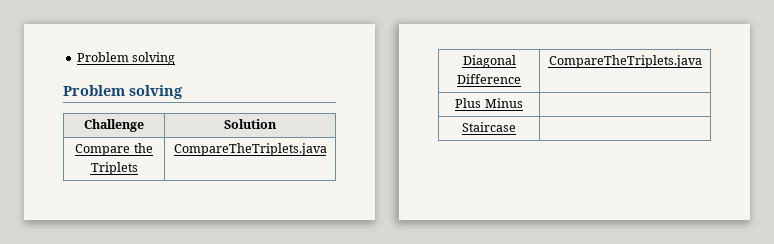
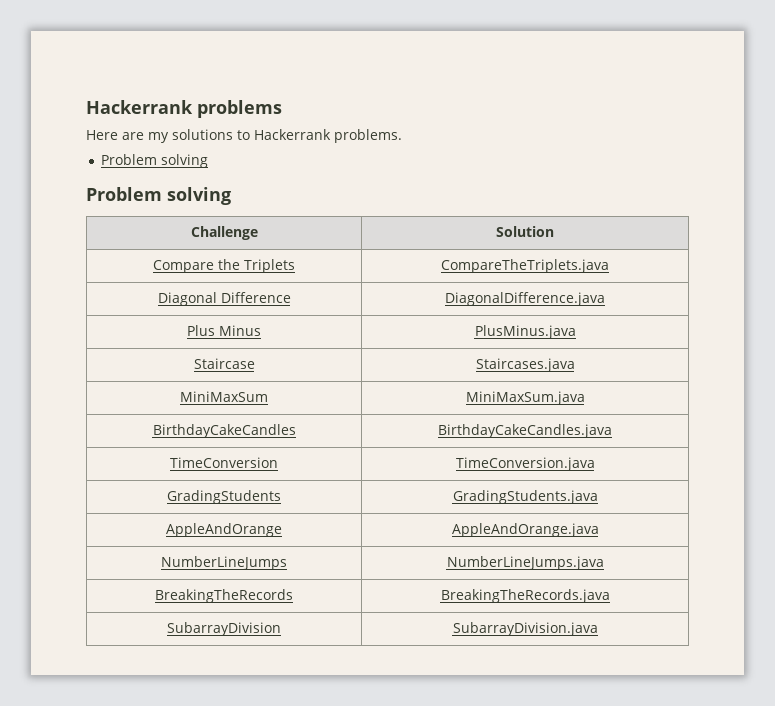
+ Hackerrank problems
+ Here are my solutions to Hackerrank problems.
- Diagonal Difference | CompareTheTriplets.java
+ Diagonal Difference | DiagonalDifference.java
- Plus Minus |
+ Plus Minus | PlusMinus.java
- Staircase |
+ Staircase | Staircases.java
+ MiniMaxSum | MiniMaxSum.java
+ BirthdayCakeCandles | BirthdayCakeCandles.java
+ TimeConversion | TimeConversion.java
+ GradingStudents | GradingStudents.java
+ AppleAndOrange | AppleAndOrange.java
+ NumberLineJumps | NumberLineJumps.java
+ BreakingTheRecords | BreakingTheRecords.java
+ SubarrayDivision | SubarrayDivision.java

